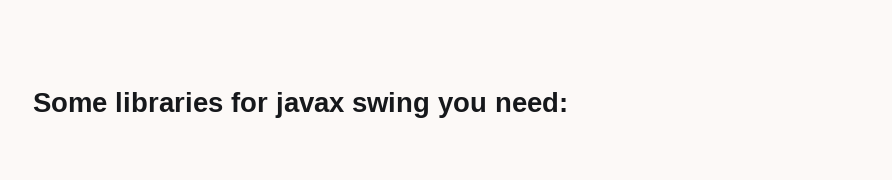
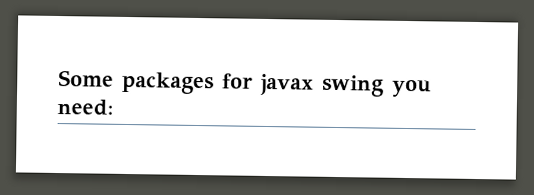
- Some libraries for javax swing you need:
+ Some packages for javax swing you need:

